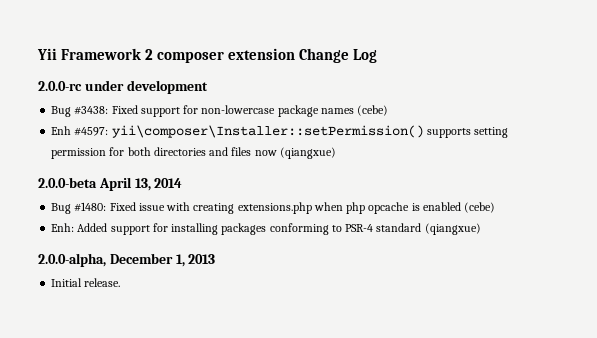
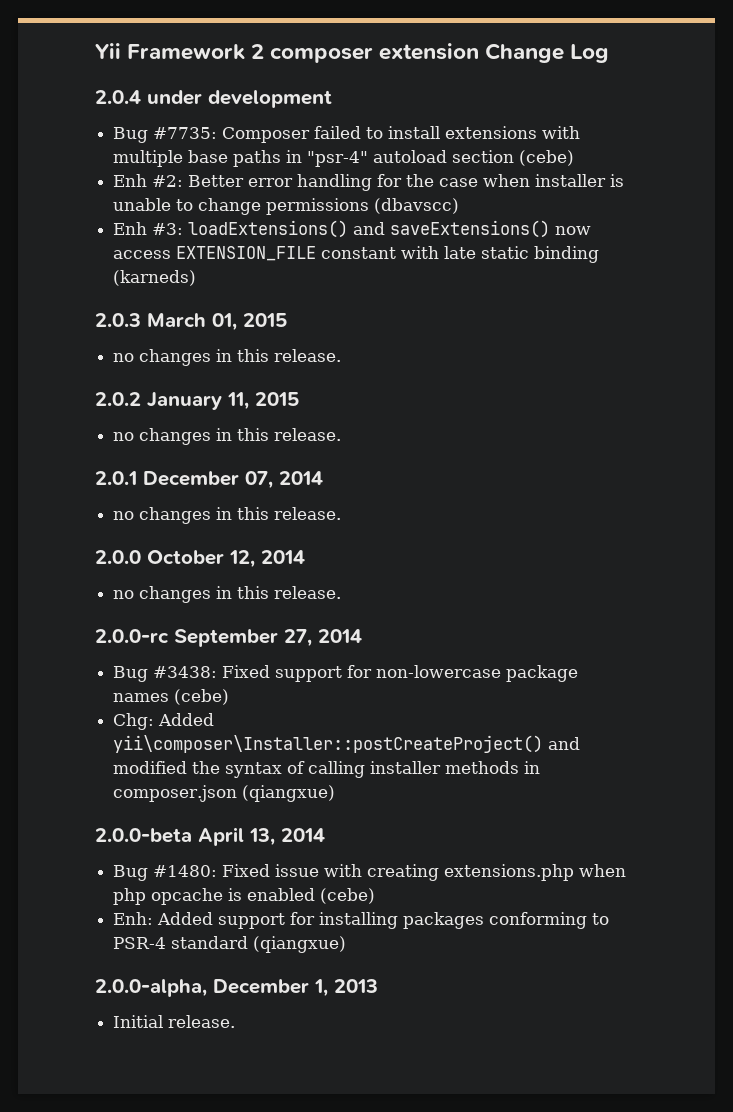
- 2.0.0-rc under development
+ 2.0.4 under development
+ Bug #7735: Composer failed to install extensions with multiple base paths in "psr-4" autoload section (cebe)
+ Enh #2: Better error handling for the case when installer is unable to change permissions (dbavscc)
+ Enh #3: loadExtensions() and saveExtensions() now access EXTENSION_FILE constant with late static binding (karneds)
+ 2.0.3 March 01, 2015
+ no changes in this release.
+ 2.0.2 January 11, 2015
+ no changes in this release.
+ 2.0.1 December 07, 2014
+ no changes in this release.
+ 2.0.0 October 12, 2014
+ no changes in this release.
+ 2.0.0-rc September 27, 2014
- Enh #4597: yii\composer\Installer::setPermission() supports setting permission for both directories and files now (qiangxue)
+ Chg: Added yii\composer\Installer::postCreateProject() and modified the syntax of calling installer methods in composer.json (qiangxue)

